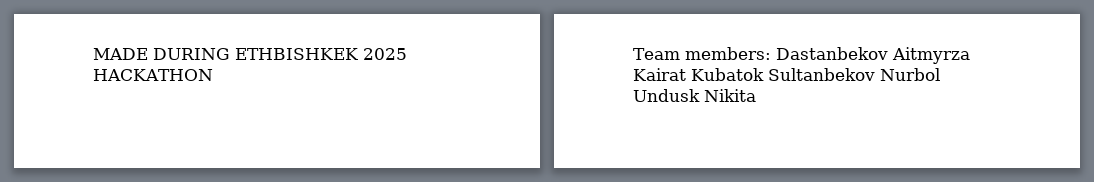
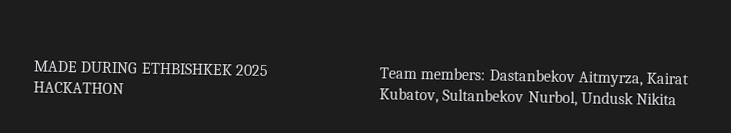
- Team members: Dastanbekov Aitmyrza Kairat Kubatok Sultanbekov Nurbol Undusk Nikita
+ Team members: Dastanbekov Aitmyrza, Kairat Kubatov, Sultanbekov Nurbol, Undusk Nikita

